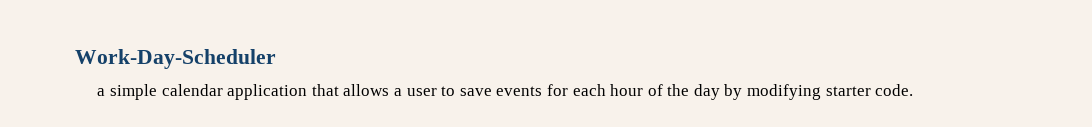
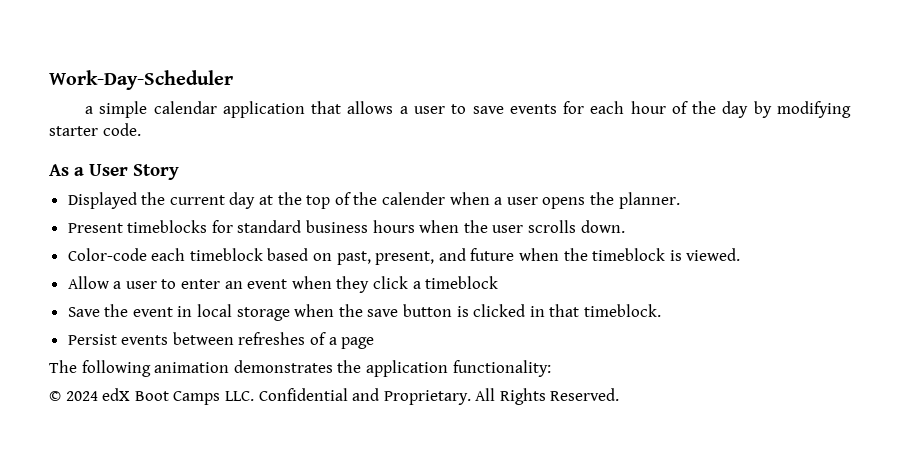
+ As a User Story
+ Displayed the current day at the top of the calender when a user opens the planner.
+ Present timeblocks for standard business hours when the user scrolls down.
+ Color-code each timeblock based on past, present, and future when the timeblock is viewed.
+ Allow a user to enter an event when they click a timeblock
+ Save the event in local storage when the save button is clicked in that timeblock.
+ Persist events between refreshes of a page
+ The following animation demonstrates the application functionality:
+ © 2024 edX Boot Camps LLC. Confidential and Proprietary. All Rights Reserved.

